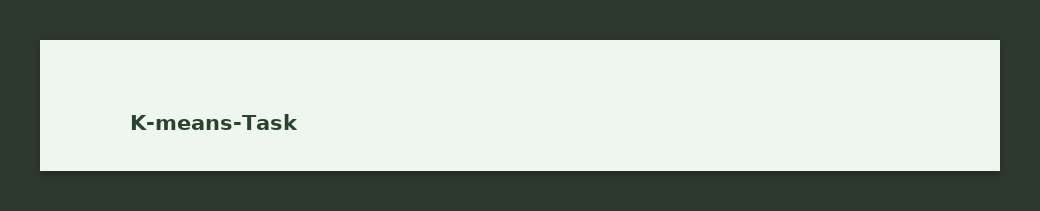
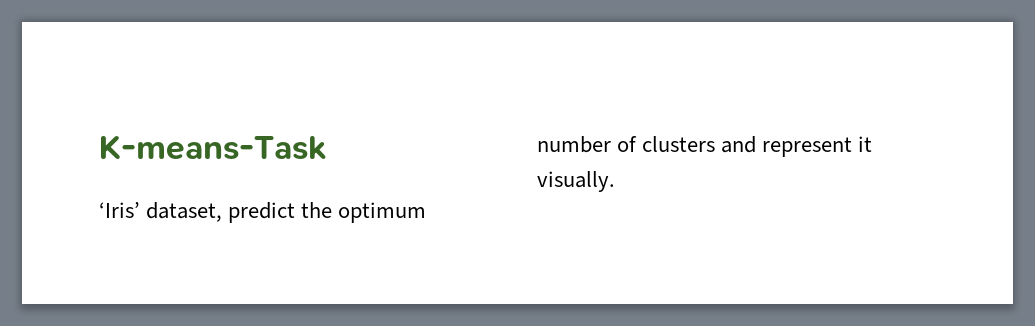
+ ‘Iris’ dataset, predict the optimum number of clusters and represent it visually.

